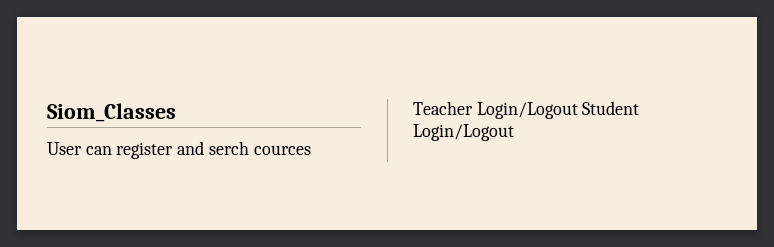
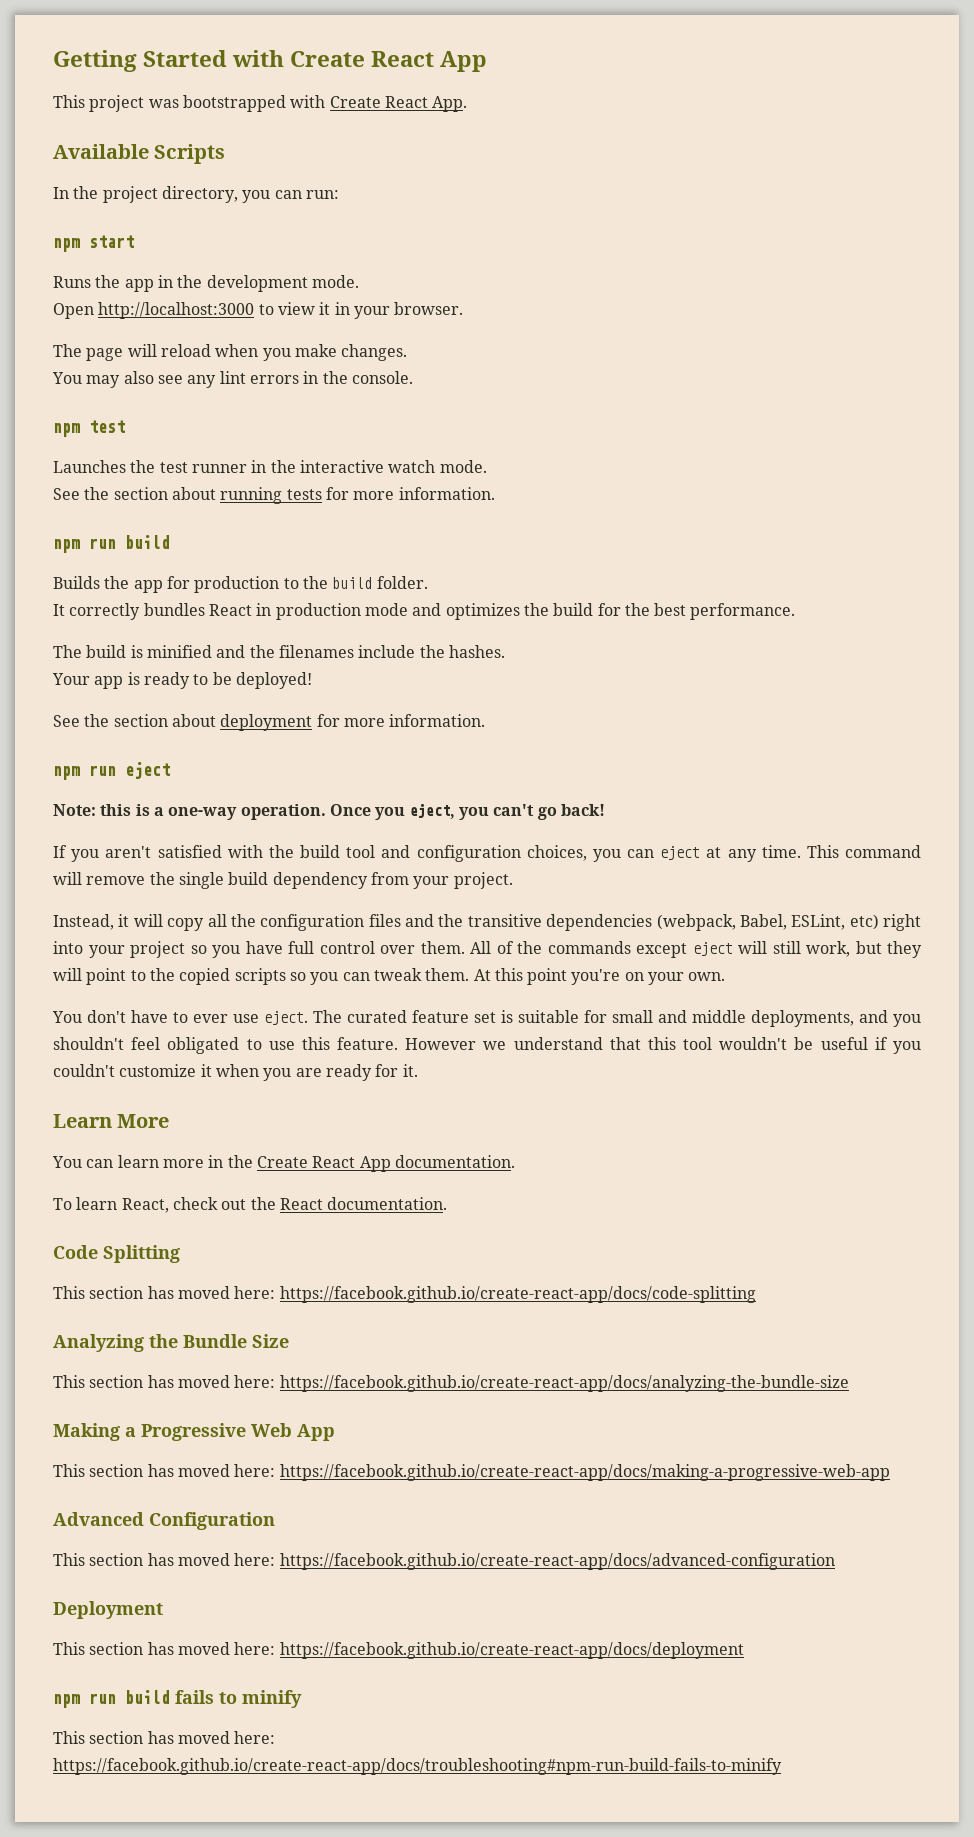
- Siom_Classes
- User can register and serch cources Teacher Login/Logout Student Login/Logout
+ Getting Started with Create React App
+ This project was bootstrapped with Create React App.
+ Available Scripts
+ In the project directory, you can run:
+ npm start
+ Runs the app in the development mode.
+ Open http://localhost:3000 to view it in your browser.
+ The page will reload when you make changes.
+ You may also see any lint errors in the console.
+ npm test
+ Launches the test runner in the interactive watch mode.
+ See the section about running tests for more information.
+ npm run build
+ Builds the app for production to the build folder.
+ It correctly bundles React in production mode and optimizes the build for the best performance.
+ The build is minified and the filenames include the hashes.
+ Your app is ready to be deployed!
+ See the section about deployment for more information.
+ npm run eject
+ Note: this is a one-way operation. Once you eject, you can't go back!
+ If you aren't satisfied with the build tool and configuration choices, you can eject at any time. This command will remove the single build dependency from your project.
+ Instead, it will copy all the configuration files and the transitive dependencies (webpack, Babel, ESLint, etc) right into your project so you have full control over them. All of the commands except eject will still work, but they will point to the copied scripts so you can tweak them. At this point you're on your own.
+ You don't have to ever use eject. The curated feature set is suitable for small and middle deployments, and you shouldn't feel obligated to use this feature. However we understand that this tool wouldn't be useful if you couldn't customize it when you are ready for it.
+ Learn More
+ You can learn more in the Create React App documentation.
+ To learn React, check out the React documentation.
+ Code Splitting
+ This section has moved here: https://facebook.github.io/create-react-app/docs/code-splitting
+ Analyzing the Bundle Size
+ This section has moved here: https://facebook.github.io/create-react-app/docs/analyzing-the-bundle-size
+ Making a Progressive Web App
+ This section has moved here: https://facebook.github.io/create-react-app/docs/making-a-progressive-web-app
+ Advanced Configuration
+ This section has moved here: https://facebook.github.io/create-react-app/docs/advanced-configuration
+ Deployment
+ This section has moved here: https://facebook.github.io/create-react-app/docs/deployment
+ npm run build fails to minify
+ This section has moved here: https://facebook.github.io/create-react-app/docs/troubleshooting#npm-run-build-fails-to-minify

